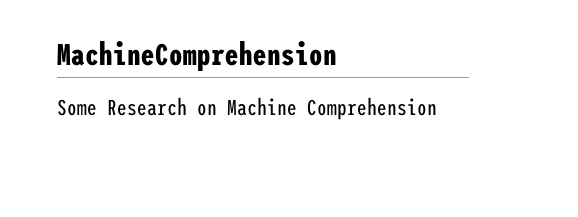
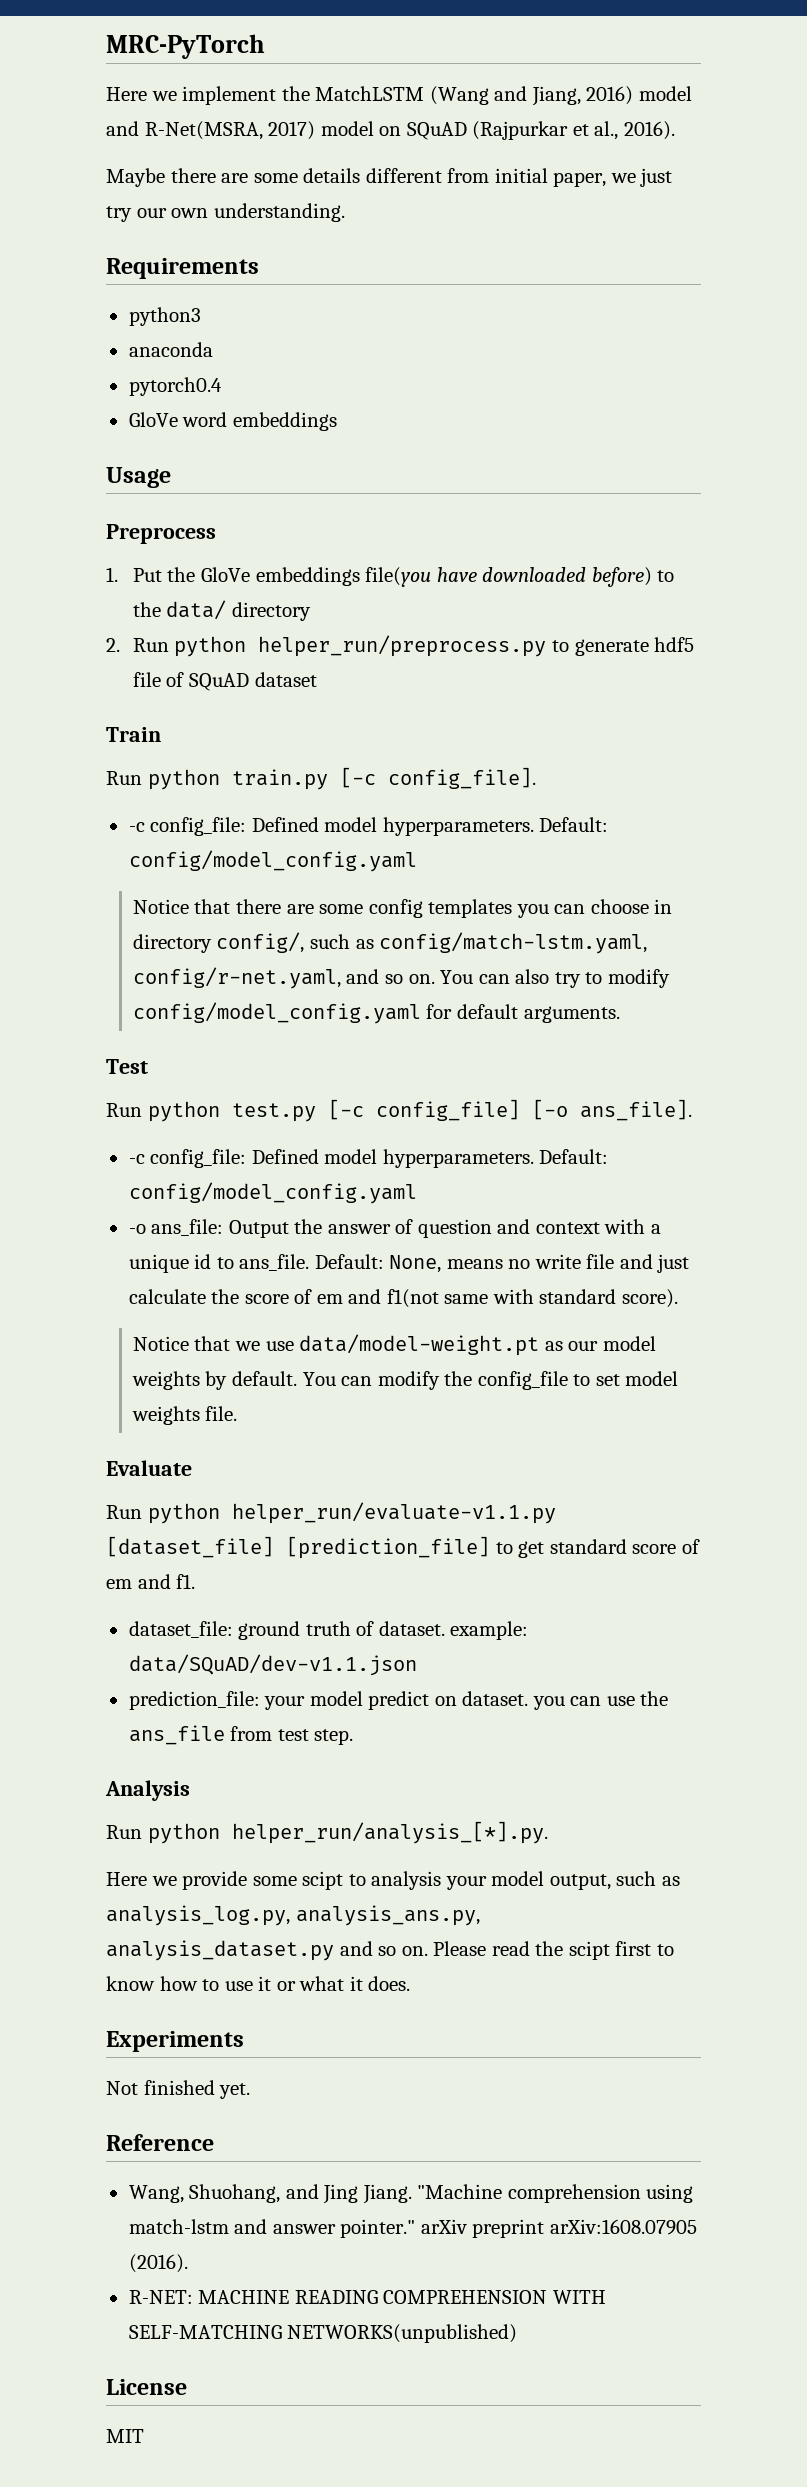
- MachineComprehension
- Some Research on Machine Comprehension
+ MRC-PyTorch
+ Here we implement the MatchLSTM (Wang and Jiang, 2016) model and R-Net(MSRA, 2017) model on SQuAD (Rajpurkar et al., 2016).
+ Maybe there are some details different from initial paper, we just try our own understanding.
+ Requirements
+ python3
+ anaconda
+ pytorch0.4
+ GloVe word embeddings
+ Usage
+ Preprocess
+ 1. Put the GloVe embeddings file(you have downloaded before) to the data/ directory
+ 2. Run python helper_run/preprocess.py to generate hdf5 file of SQuAD dataset
+ Train
+ Run python train.py [-c config_file].
+ -c config_file: Defined model hyperparameters. Default: config/model_config.yaml
+ Notice that there are some config templates you can choose in directory config/, such as config/match-lstm.yaml, config/r-net.yaml, and so on. You can also try to modify config/model_config.yaml for default arguments.
+ Test
+ Run python test.py [-c config_file] [-o ans_file].
+ -c config_file: Defined model hyperparameters. Default: config/model_config.yaml
+ -o ans_file: Output the answer of question and context with a unique id to ans_file. Default: None, means no write file and just calculate the score of em and f1(not same with standard score).
+ Notice that we use data/model-weight.pt as our model weights by default. You can modify the config_file to set model weights file.
+ Evaluate
+ Run python helper_run/evaluate-v1.1.py [dataset_file] [prediction_file] to get standard score of em and f1.
+ dataset_file: ground truth of dataset. example: data/SQuAD/dev-v1.1.json
+ prediction_file: your model predict on dataset. you can use the ans_file from test step.
+ Analysis
+ Run python helper_run/analysis_[*].py.
+ Here we provide some scipt to analysis your model output, such as analysis_log.py, analysis_ans.py, analysis_dataset.py and so on. Please read the scipt first to know how to use it or what it does.
+ Experiments
+ Not finished yet.
+ Reference
+ Wang, Shuohang, and Jing Jiang. "Machine comprehension using match-lstm and answer pointer." arXiv preprint arXiv:1608.07905 (2016).
+ R-NET: MACHINE READING COMPREHENSION WITH SELF-MATCHING NETWORKS(unpublished)
+ License
+ MIT

